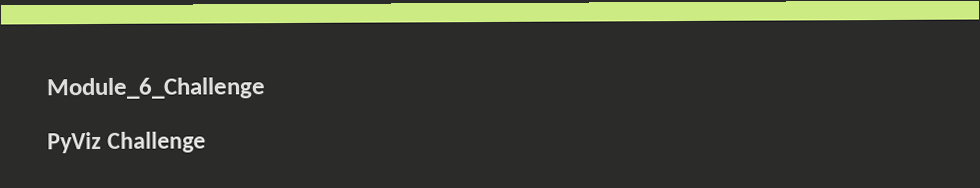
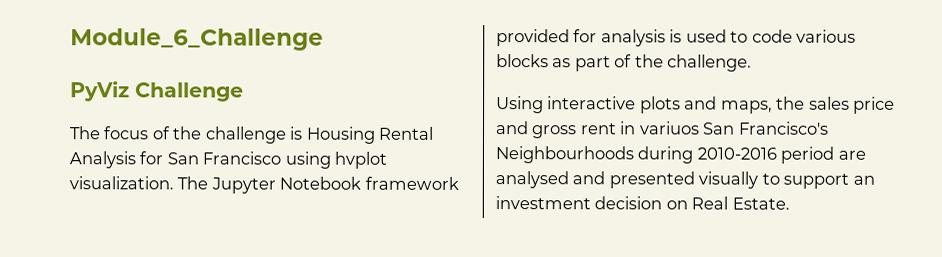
+ The focus of the challenge is Housing Rental Analysis for San Francisco using hvplot visualization. The Jupyter Notebook framework provided for analysis is used to code various blocks as part of the challenge.
+ Using interactive plots and maps, the sales price and gross rent in variuos San Francisco's Neighbourhoods during 2010-2016 period are analysed and presented visually to support an investment decision on Real Estate.

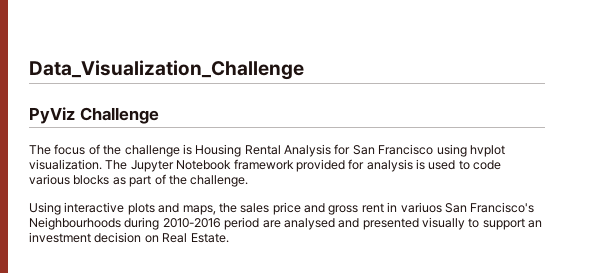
- Module_6_Challenge
+ Data_Visualization_Challenge

